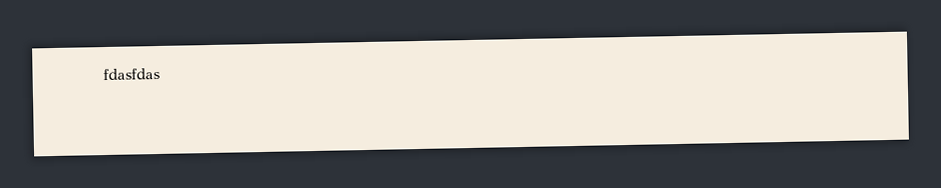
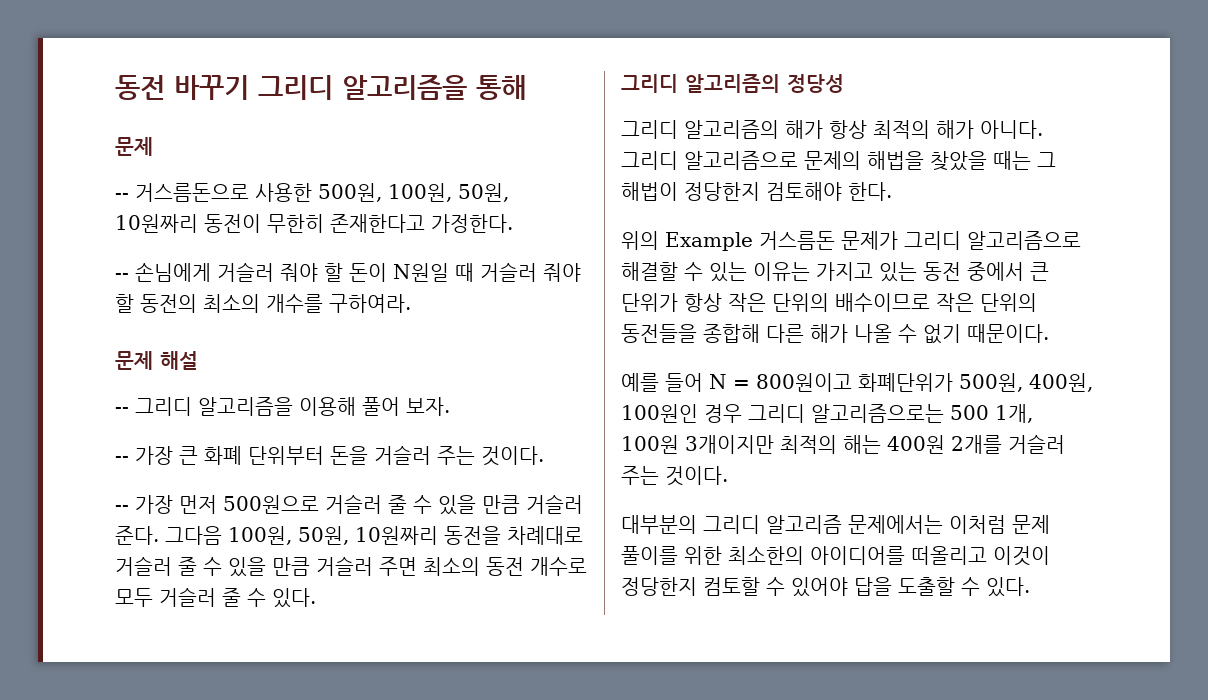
- fdasfdas
+ 동전 바꾸기 그리디 알고리즘을 통해
+ 문제
+ -- 거스름돈으로 사용한 500원, 100원, 50원, 10원짜리 동전이 무한히 존재한다고 가정한다.
+ -- 손님에게 거슬러 줘야 할 돈이 N원일 때 거슬러 줘야 할 동전의 최소의 개수를 구하여라.
+ 문제 해설
+ -- 그리디 알고리즘을 이용해 풀어 보자.
+ -- 가장 큰 화폐 단위부터 돈을 거슬러 주는 것이다.
+ -- 가장 먼저 500원으로 거슬러 줄 수 있을 만큼 거슬러 준다. 그다음 100원, 50원, 10원짜리 동전을 차례대로 거슬러 줄 수 있을 만큼 거슬러 주면 최소의 동전 개수로 모두 거슬러 줄 수 있다.
+ 그리디 알고리즘의 정당성
+ 그리디 알고리즘의 해가 항상 최적의 해가 아니다. 그리디 알고리즘으로 문제의 해법을 찾았을 때는 그 해법이 정당한지 검토해야 한다.
+ 위의 Example 거스름돈 문제가 그리디 알고리즘으로 해결할 수 있는 이유는 가지고 있는 동전 중에서 큰 단위가 항상 작은 단위의 배수이므로 작은 단위의 동전들을 종합해 다른 해가 나올 수 없기 때문이다.
+ 예를 들어 N = 800원이고 화폐단위가 500원, 400원, 100원인 경우 그리디 알고리즘으로는 500 1개, 100원 3개이지만 최적의 해는 400원 2개를 거슬러 주는 것이다.
+ 대부분의 그리디 알고리즘 문제에서는 이처럼 문제 풀이를 위한 최소한의 아이디어를 떠올리고 이것이 정당한지 컴토할 수 있어야 답을 도출할 수 있다.

